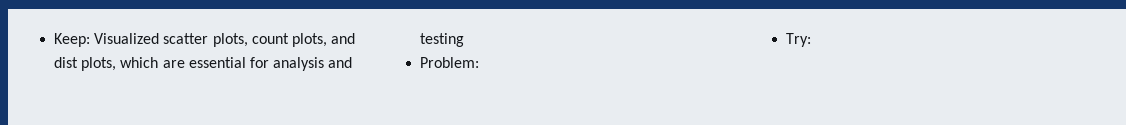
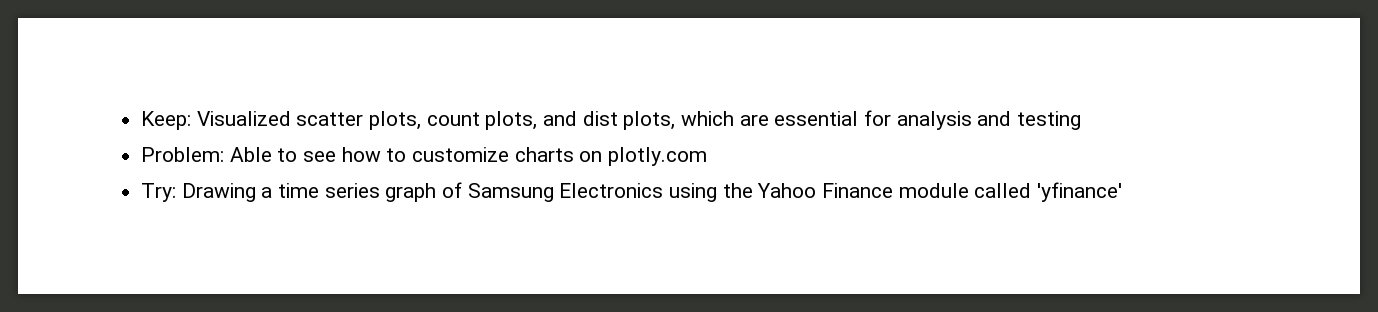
- Problem:
- Try:
+ Problem: Able to see how to customize charts on plotly.com
+ Try: Drawing a time series graph of Samsung Electronics using the Yahoo Finance module called 'yfinance'

